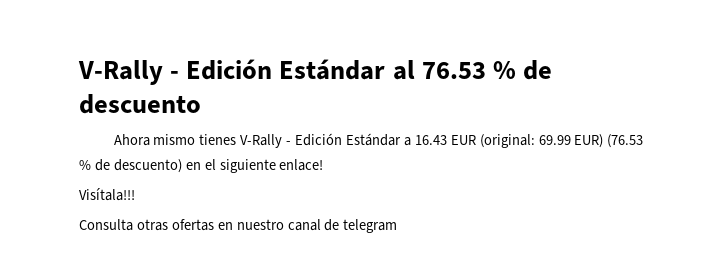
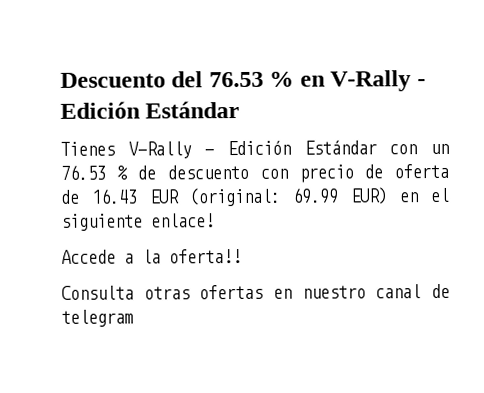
- V-Rally - Edición Estándar al 76.53 % de descuento
- Ahora mismo tienes V-Rally - Edición Estándar a 16.43 EUR (original: 69.99 EUR) (76.53 % de descuento) en el siguiente enlace!
+ Descuento del 76.53 % en V-Rally - Edición Estándar
+ Tienes V-Rally - Edición Estándar con un 76.53 % de descuento con precio de oferta de 16.43 EUR (original: 69.99 EUR) en el siguiente enlace!
- Visítala!!!
+ Accede a la oferta!!

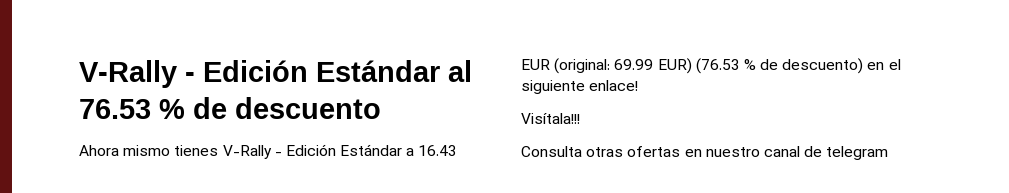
- Descuento del 76.53 % en V-Rally - Edición Estándar
- Tienes V-Rally - Edición Estándar con un 76.53 % de descuento con precio de oferta de 16.43 EUR (original: 69.99 EUR) en el siguiente enlace!
+ V-Rally - Edición Estándar al 76.53 % de descuento
+ Ahora mismo tienes V-Rally - Edición Estándar a 16.43 EUR (original: 69.99 EUR) (76.53 % de descuento) en el siguiente enlace!
- Accede a la oferta!!
+ Visítala!!!

